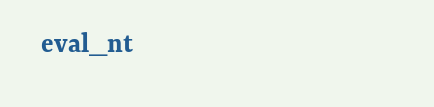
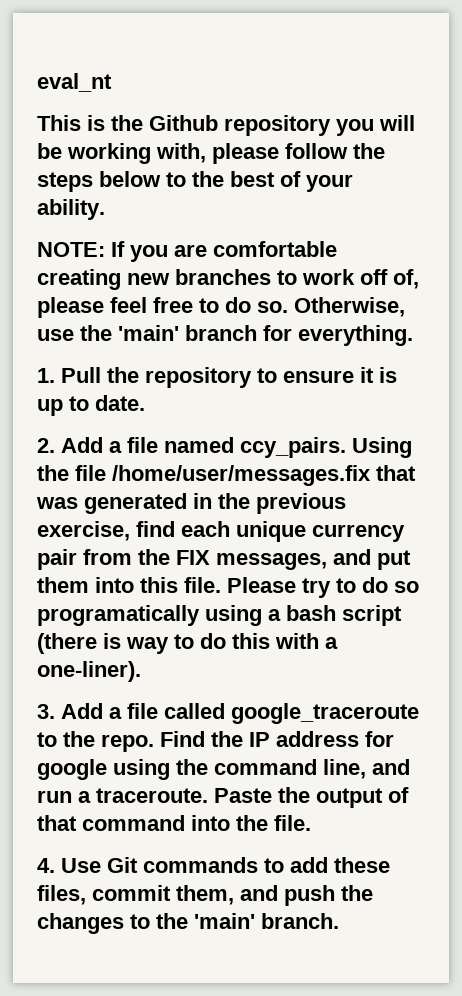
+ This is the Github repository you will be working with, please follow the steps below to the best of your ability.
+ NOTE: If you are comfortable creating new branches to work off of, please feel free to do so. Otherwise, use the 'main' branch for everything.
+ 1. Pull the repository to ensure it is up to date.
+ 2. Add a file named ccy_pairs. Using the file /home/user/messages.fix that was generated in the previous exercise, find each unique currency pair from the FIX messages, and put them into this file. Please try to do so programatically using a bash script (there is way to do this with a one-liner).
+ 3. Add a file called google_traceroute to the repo. Find the IP address for google using the command line, and run a traceroute. Paste the output of that command into the file.
+ 4. Use Git commands to add these files, commit them, and push the changes to the 'main' branch.

